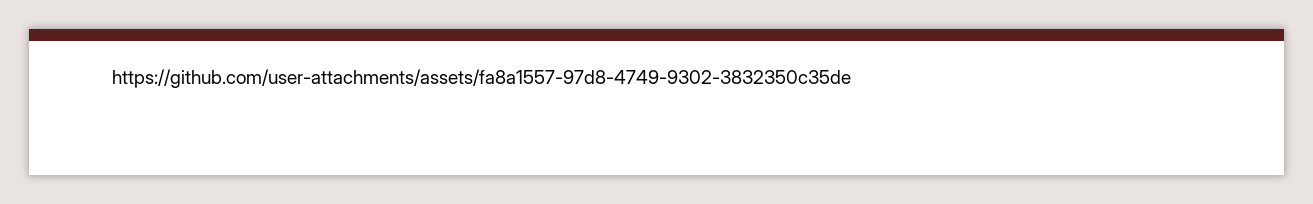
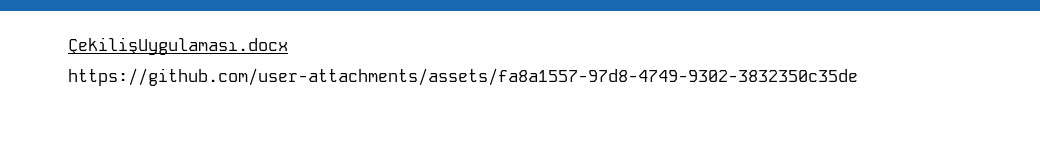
+ ÇekilişUygulaması.docx

